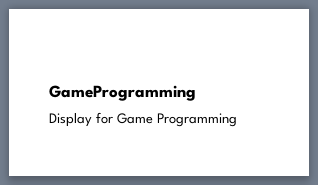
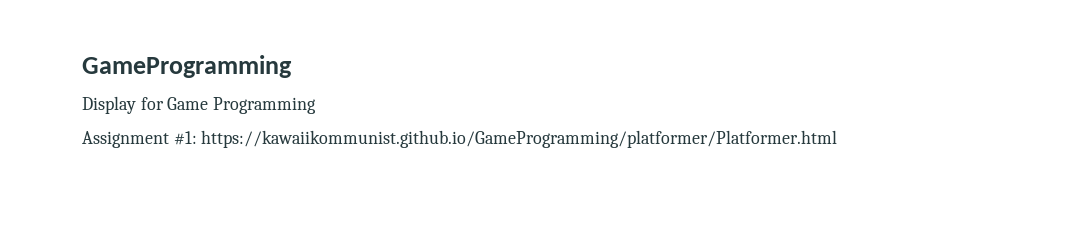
+ Assignment #1: https://kawaiikommunist.github.io/GameProgramming/platformer/Platformer.html

